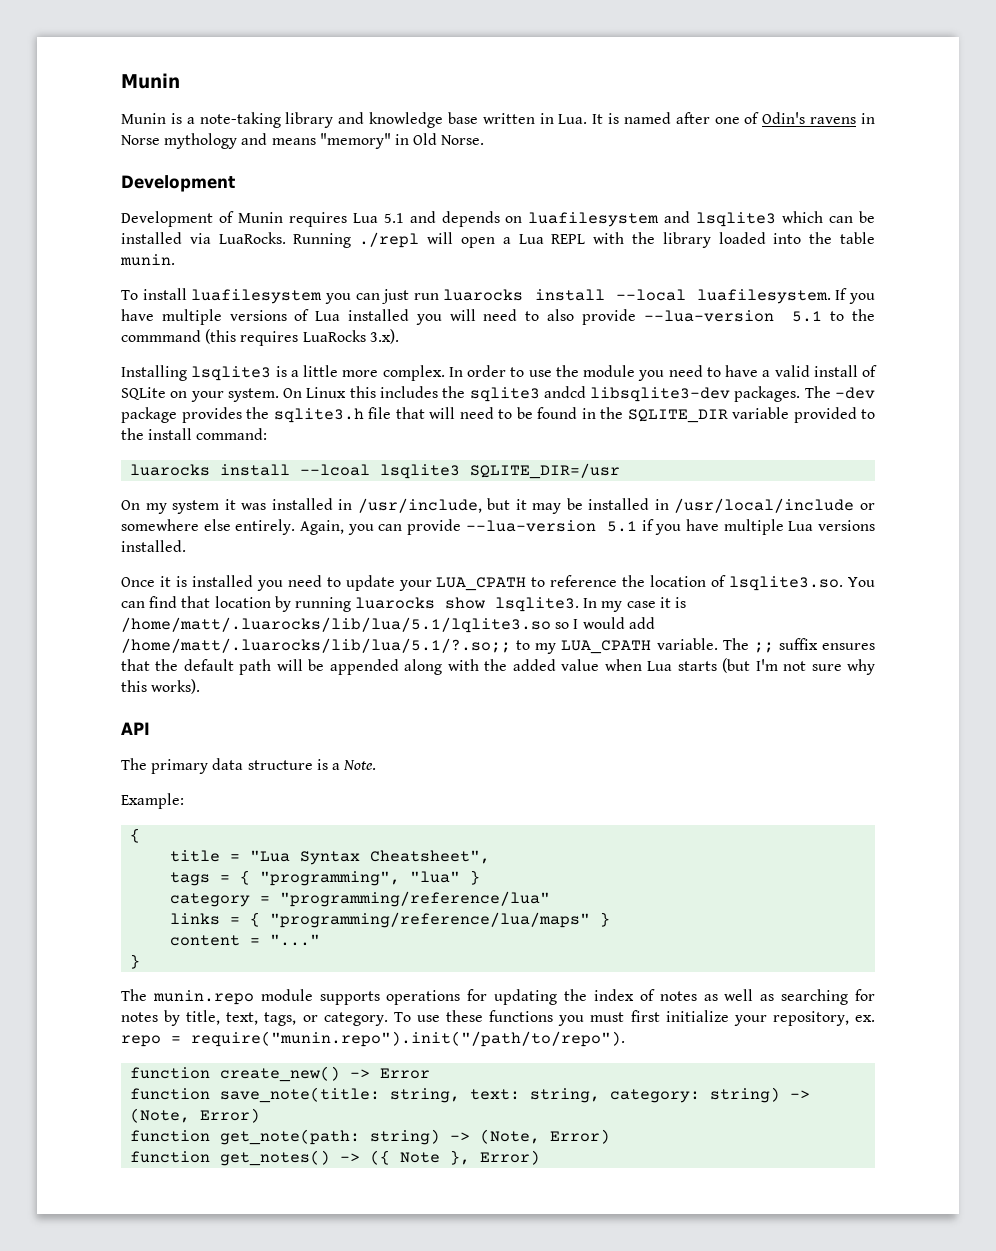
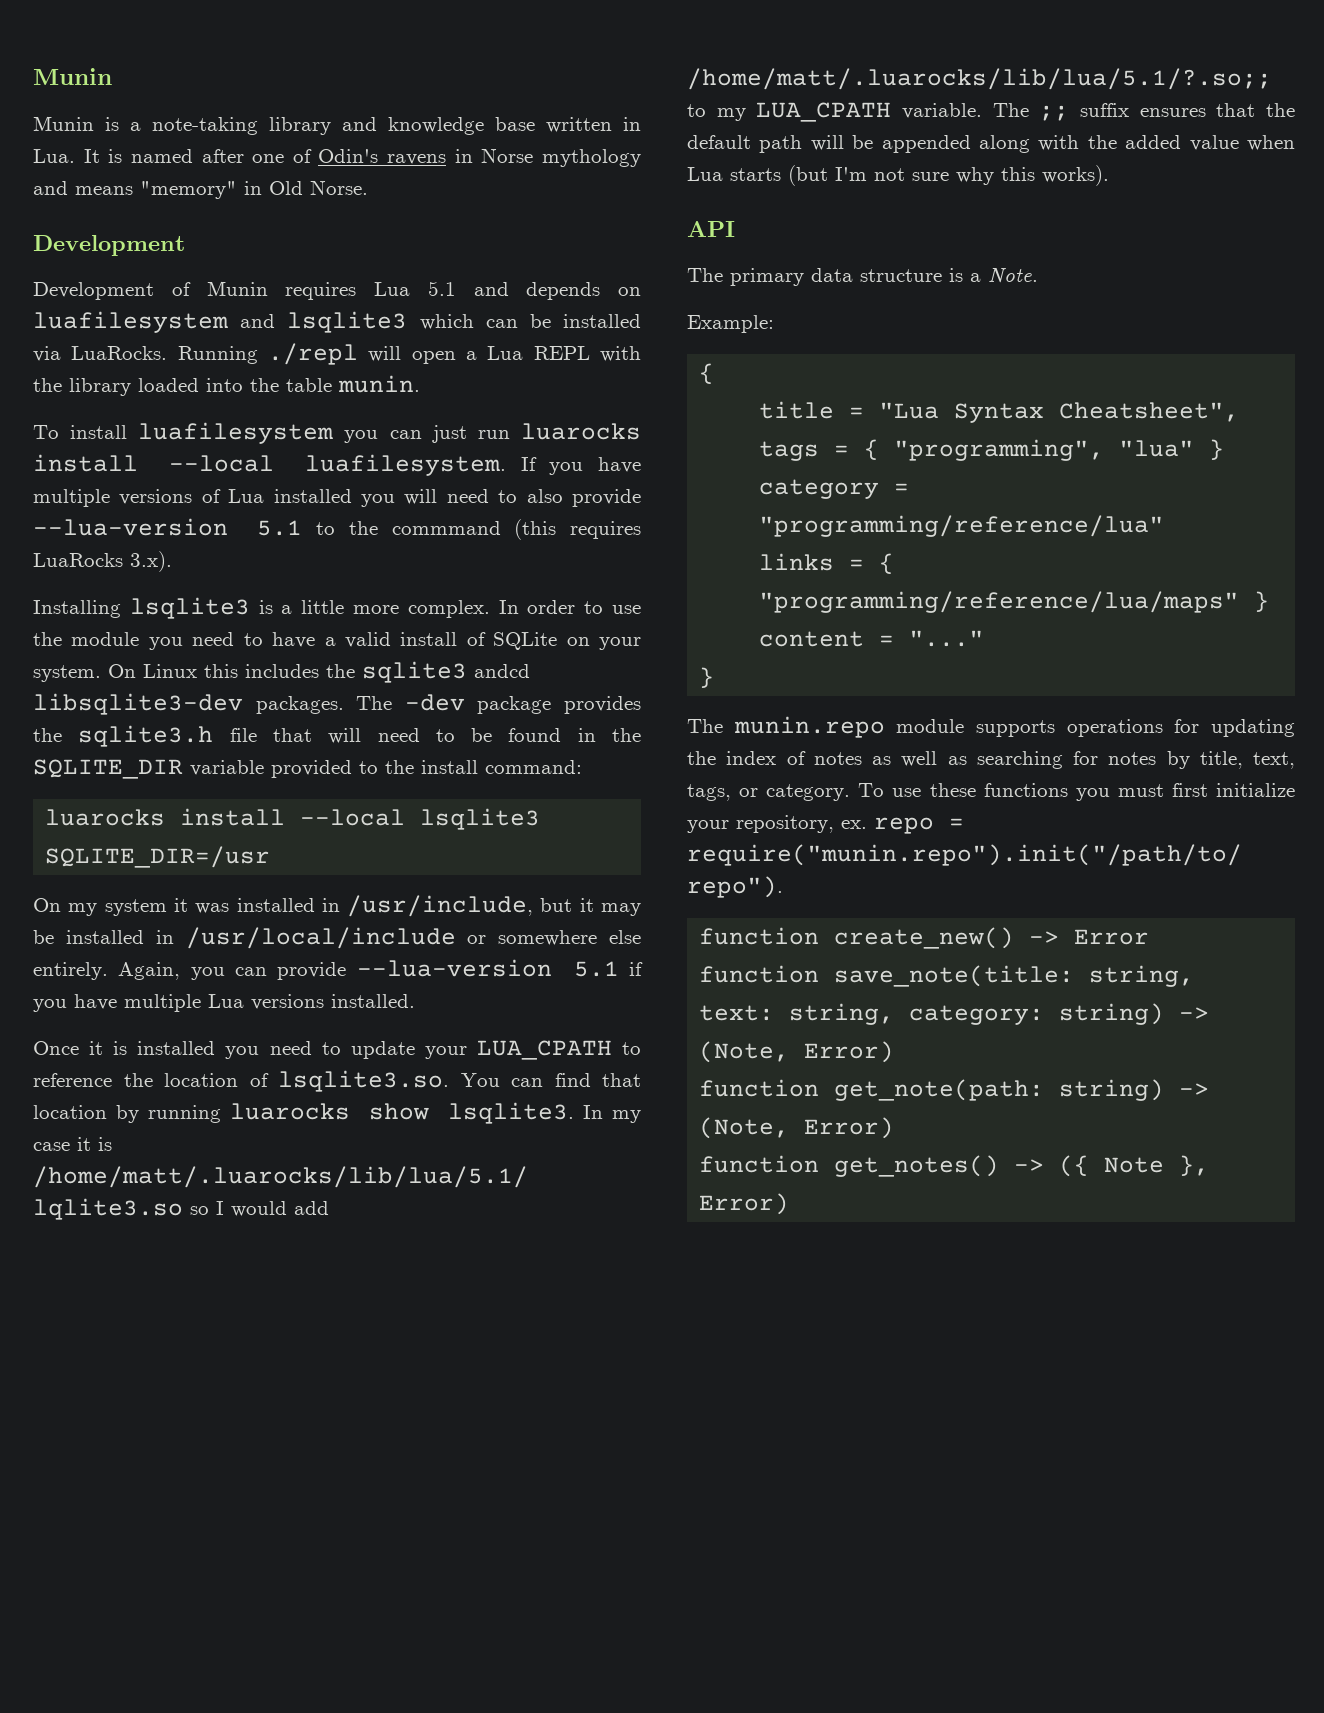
- luarocks install --lcoal lsqlite3 SQLITE_DIR=/usr
+ luarocks install --local lsqlite3 SQLITE_DIR=/usr

